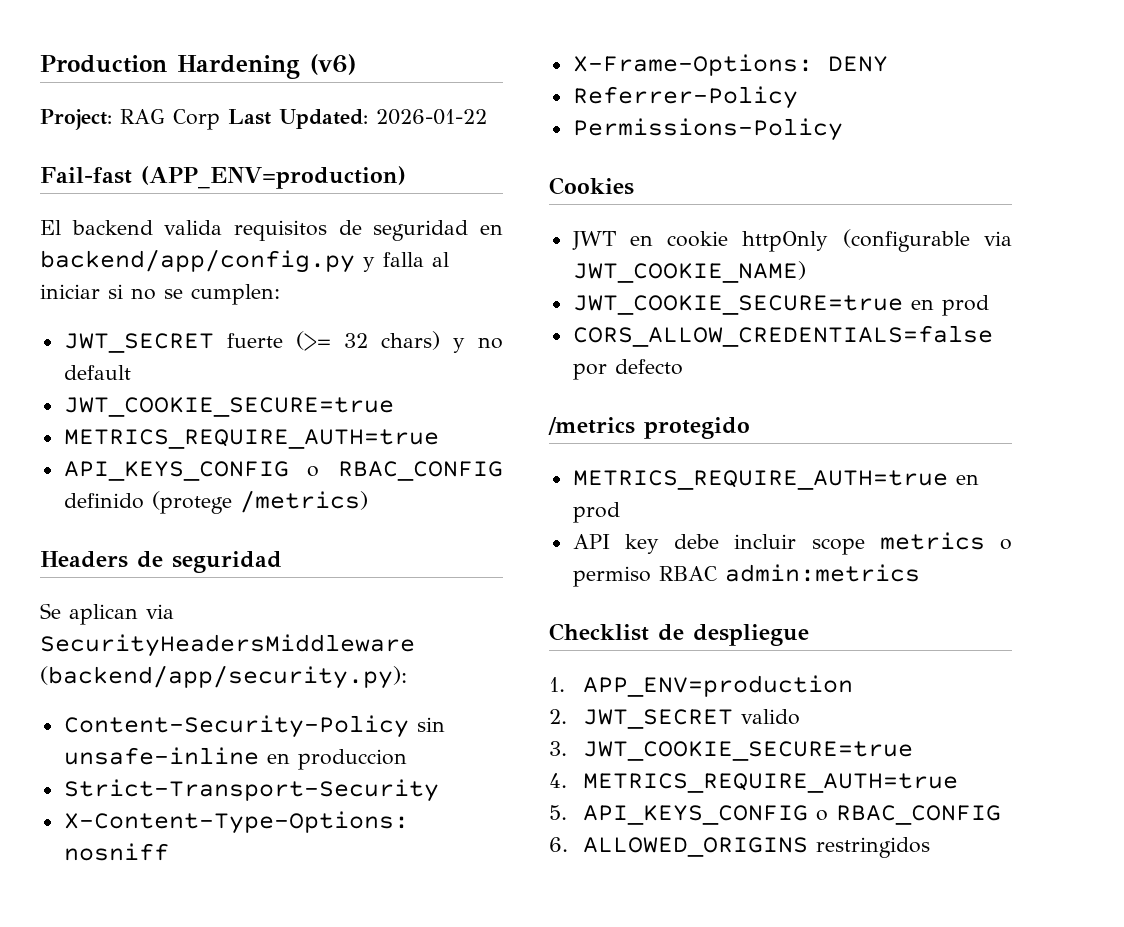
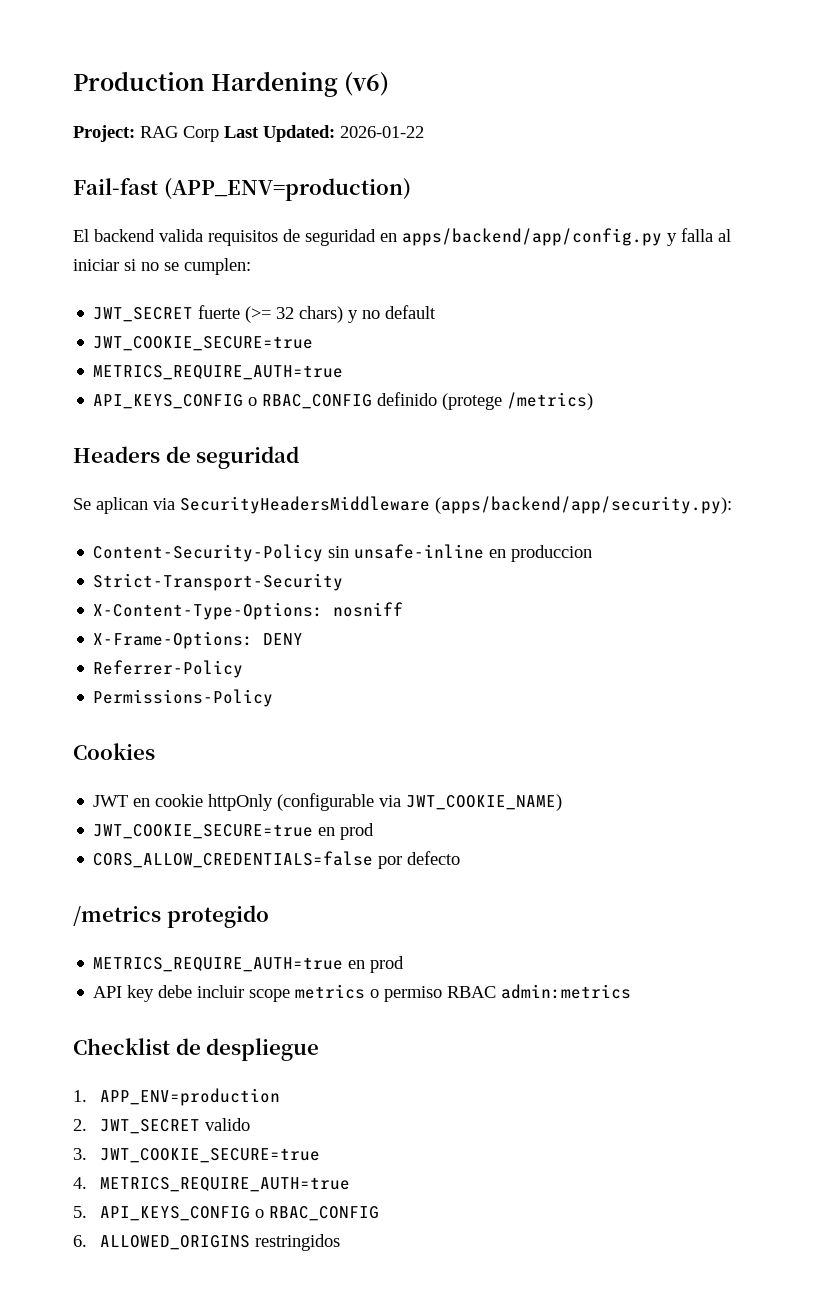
- El backend valida requisitos de seguridad en backend/app/config.py y falla al iniciar si no se cumplen:
+ El backend valida requisitos de seguridad en apps/backend/app/config.py y falla al iniciar si no se cumplen:
- Se aplican via SecurityHeadersMiddleware (backend/app/security.py):
+ Se aplican via SecurityHeadersMiddleware (apps/backend/app/security.py):

